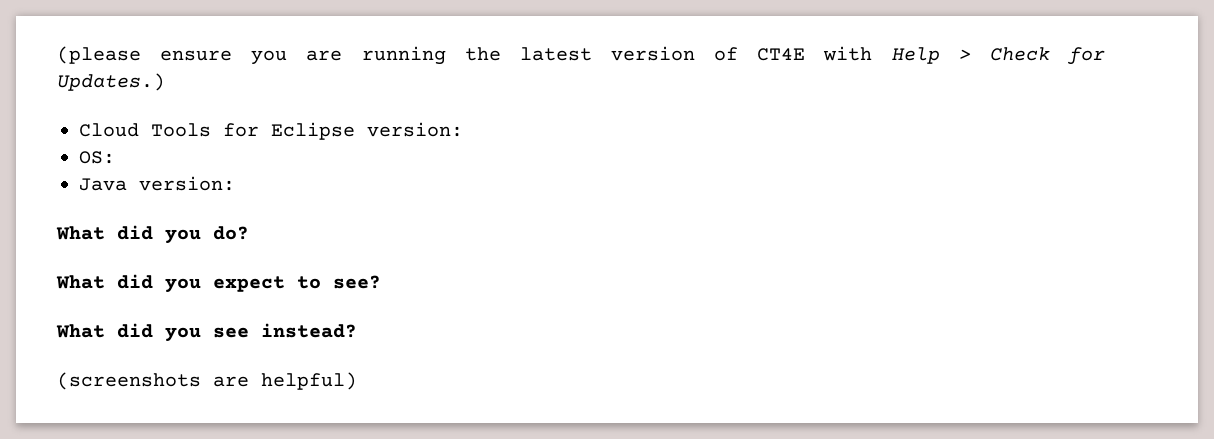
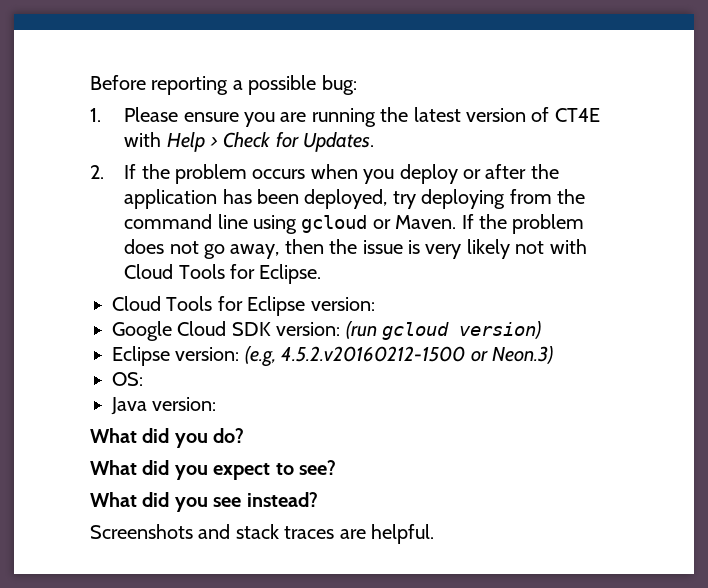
- (please ensure you are running the latest version of CT4E with Help > Check for Updates.)
+ Before reporting a possible bug:
+ 1. Please ensure you are running the latest version of CT4E with Help > Check for Updates.
+ 2. If the problem occurs when you deploy or after the application has been deployed, try deploying from the command line using gcloud or Maven. If the problem does not go away, then the issue is very likely not with Cloud Tools for Eclipse.
+ Google Cloud SDK version: (run gcloud version)
+ Eclipse version: (e.g, 4.5.2.v20160212-1500 or Neon.3)
- (screenshots are helpful)
+ Screenshots and stack traces are helpful.

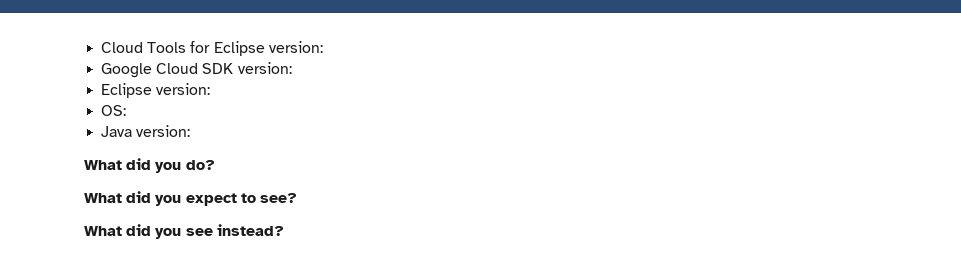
- Before reporting a possible bug:
- 1. Please ensure you are running the latest version of CT4E with Help > Check for Updates.
- 2. If the problem occurs when you deploy or after the application has been deployed, try deploying from the command line using gcloud or Maven. If the problem does not go away, then the issue is very likely not with Cloud Tools for Eclipse.
- Google Cloud SDK version: (run gcloud version)
- Eclipse version: (e.g, 4.5.2.v20160212-1500 or Neon.3)
+ Google Cloud SDK version:
+ Eclipse version:
- Screenshots and stack traces are helpful.

